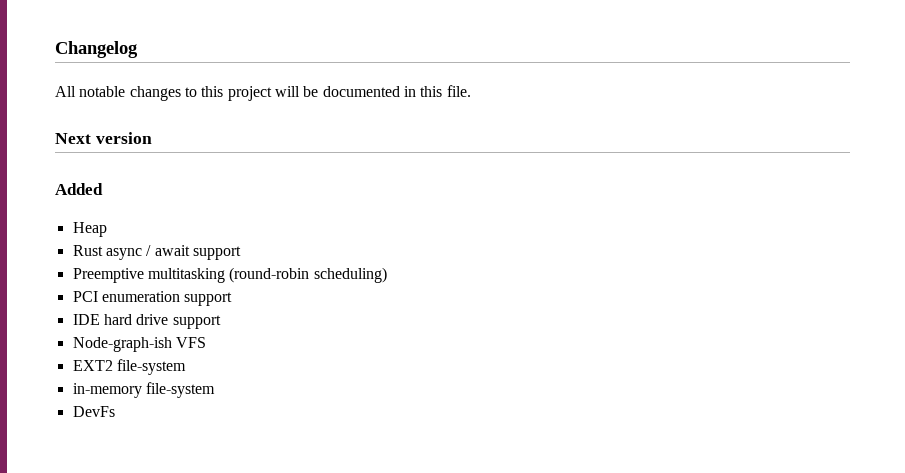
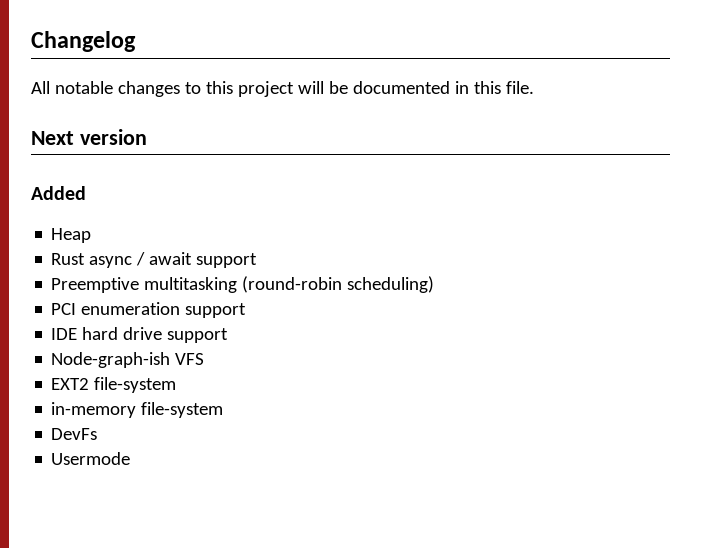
+ Usermode

